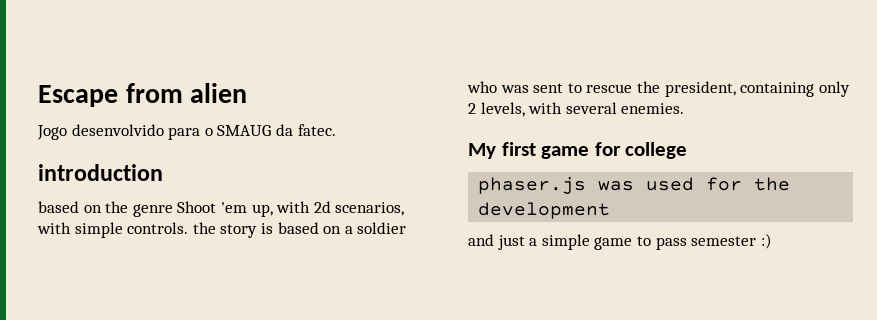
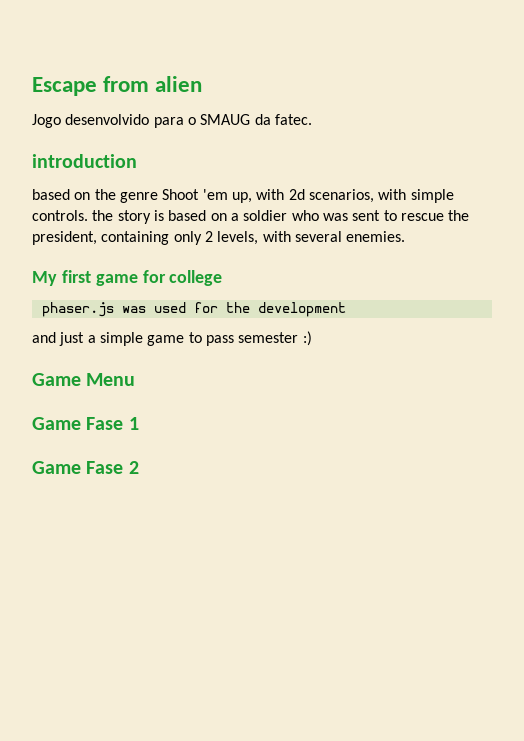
+ Game Menu
+ Game Fase 1
+ Game Fase 2

